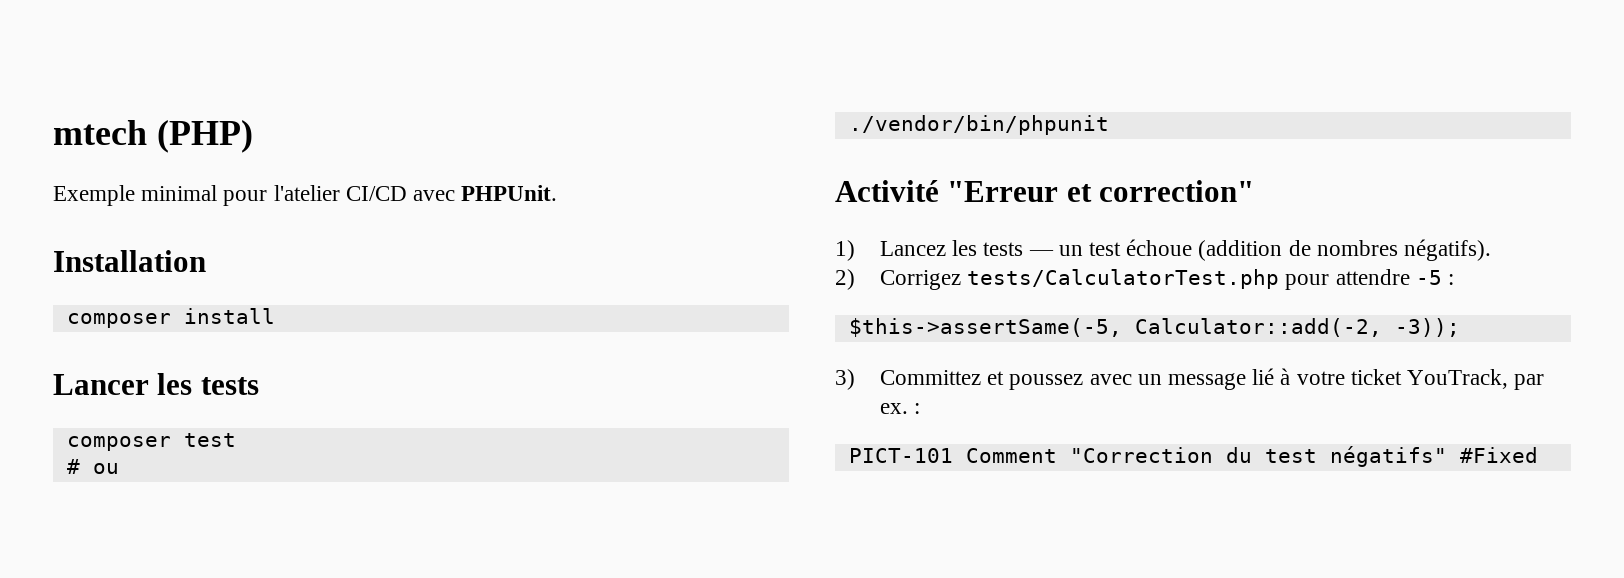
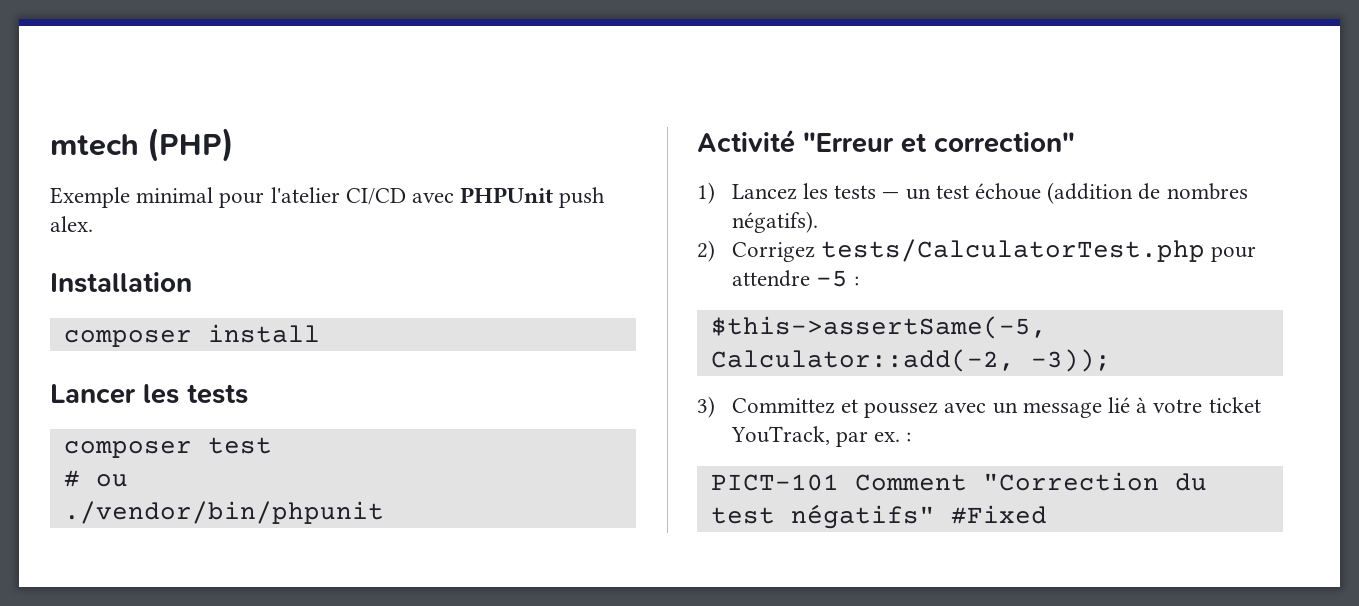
- Exemple minimal pour l'atelier CI/CD avec PHPUnit.
+ Exemple minimal pour l'atelier CI/CD avec PHPUnit push alex.

